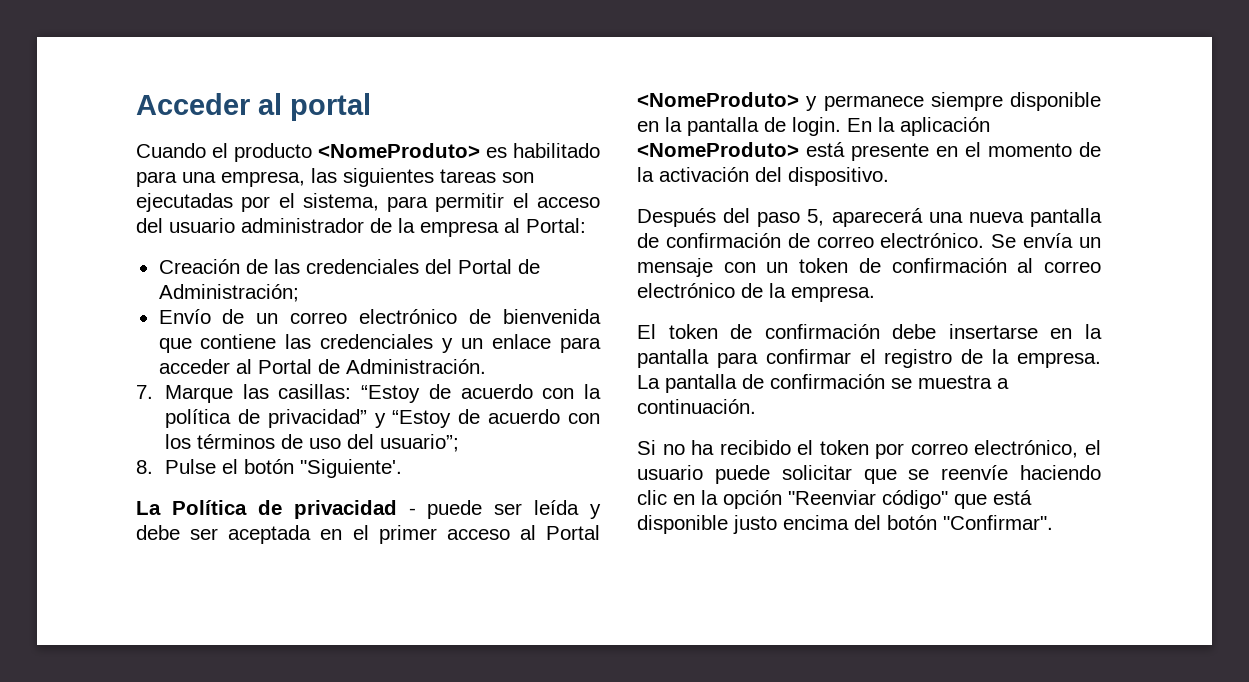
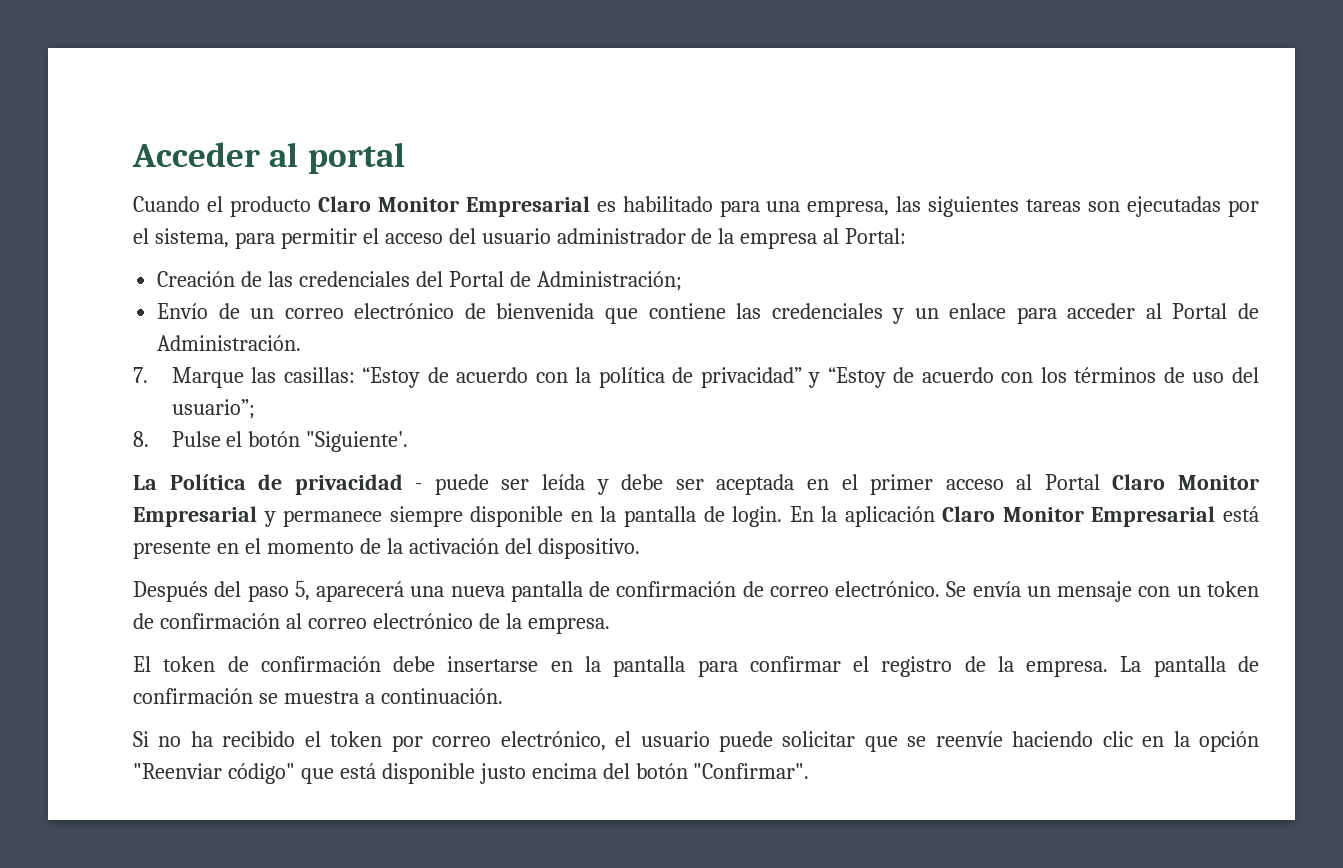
- Cuando el producto <NomeProduto> es habilitado para una empresa, las siguientes tareas son ejecutadas por el sistema, para permitir el acceso del usuario administrador de la empresa al Portal:
+ Cuando el producto Claro Monitor Empresarial es habilitado para una empresa, las siguientes tareas son ejecutadas por el sistema, para permitir el acceso del usuario administrador de la empresa al Portal:
- La Política de privacidad - puede ser leída y debe ser aceptada en el primer acceso al Portal <NomeProduto> y permanece siempre disponible en la pantalla de login.
+ La Política de privacidad - puede ser leída y debe ser aceptada en el primer acceso al Portal Claro Monitor Empresarial y permanece siempre disponible en la pantalla de login.
- En la aplicación <NomeProduto> está presente en el momento de la activación del dispositivo.
+ En la aplicación Claro Monitor Empresarial está presente en el momento de la activación del dispositivo.

